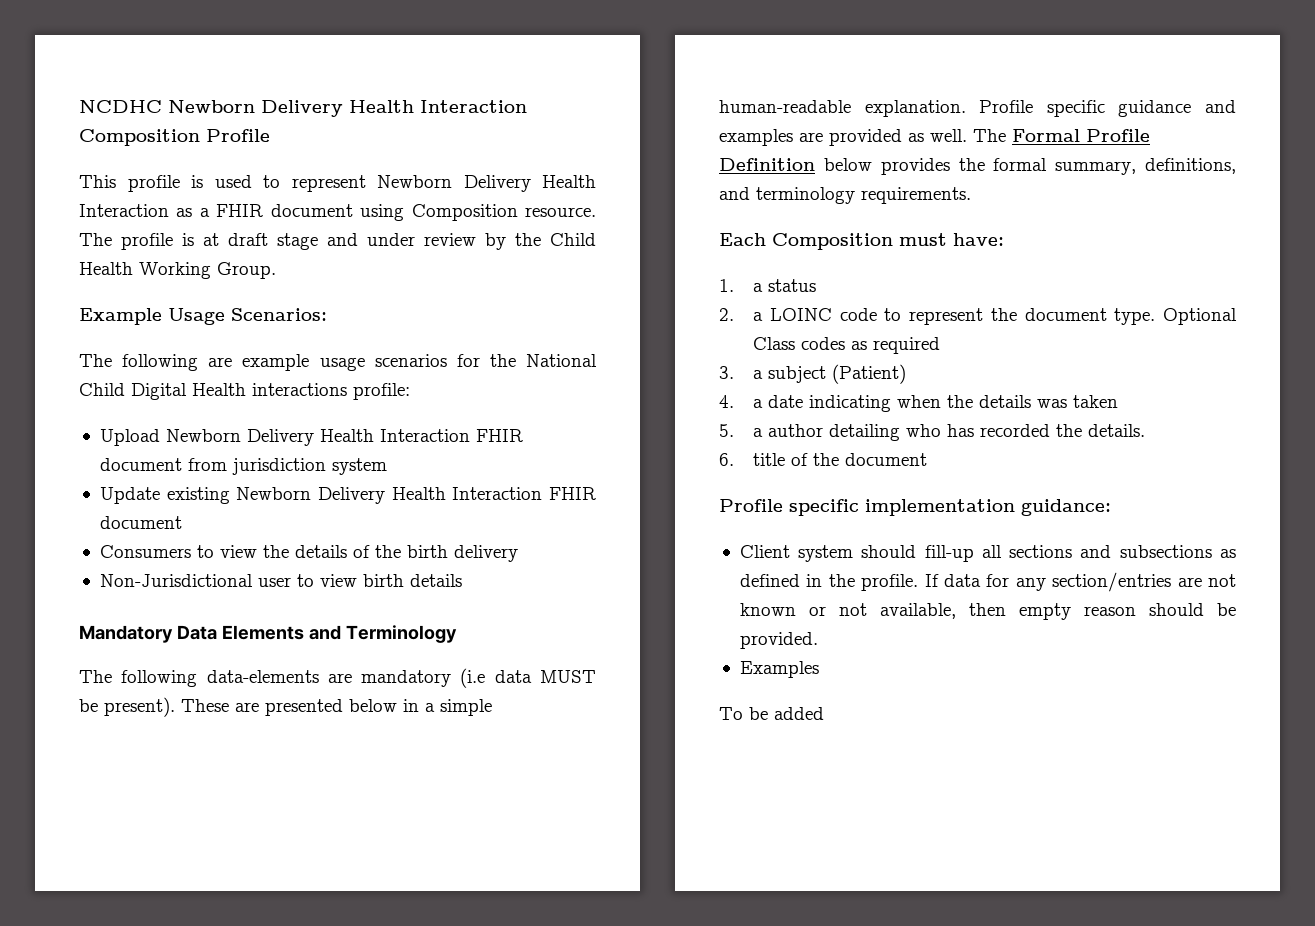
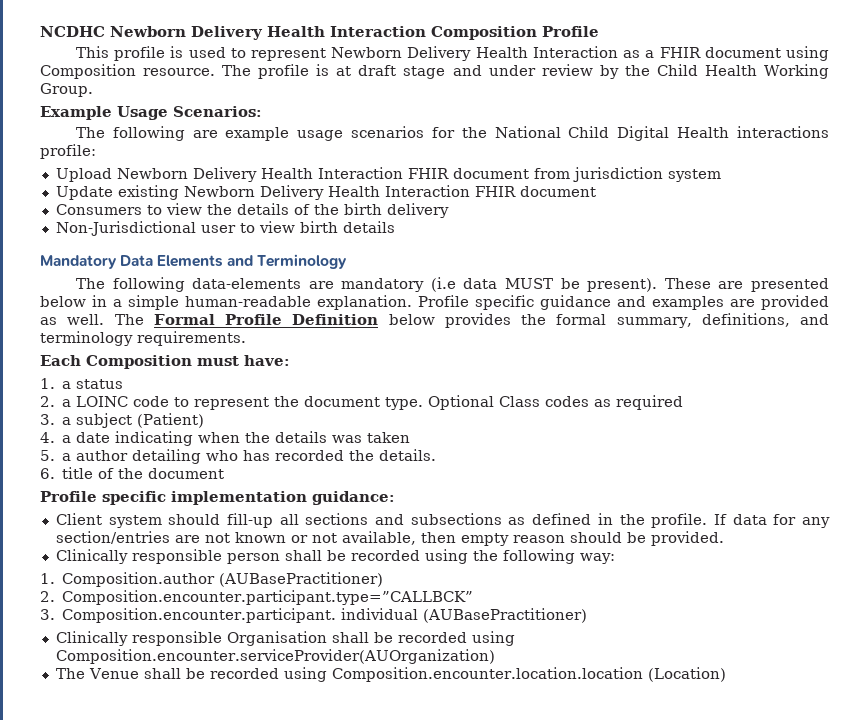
- Examples
- To be added
+ Clinically responsible person shall be recorded using the following way:
+ 1. Composition.author (AUBasePractitioner)
+ 2. Composition.encounter.participant.type=”CALLBCK”
+ 3. Composition.encounter.participant. individual (AUBasePractitioner)
+ Clinically responsible Organisation shall be recorded using Composition.encounter.serviceProvider(AUOrganization)
+ The Venue shall be recorded using Composition.encounter.location.location (Location)

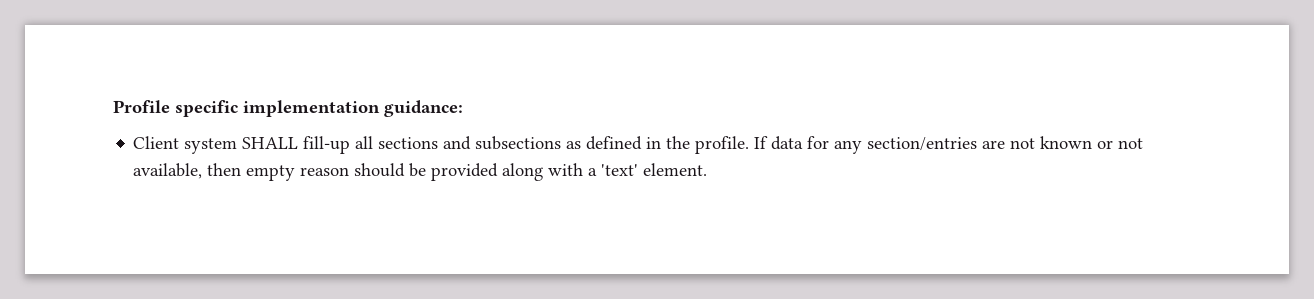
- NCDHC Newborn Delivery Health Interaction Composition Profile
- This profile is used to represent Newborn Delivery Health Interaction as a FHIR document using Composition resource. The profile is at draft stage and under review by the Child Health Working Group.
- Example Usage Scenarios:
- The following are example usage scenarios for the National Child Digital Health interactions profile:
- Upload Newborn Delivery Health Interaction FHIR document from jurisdiction system
- Update existing Newborn Delivery Health Interaction FHIR document
- Consumers to view the details of the birth delivery
- Non-Jurisdictional user to view birth details
- Mandatory Data Elements and Terminology
- The following data-elements are mandatory (i.e data MUST be present). These are presented below in a simple human-readable explanation. Profile specific guidance and examples are provided as well. The Formal Profile Definition below provides the formal summary, definitions, and terminology requirements.
- Each Composition must have:
- 1. a status
- 2. a LOINC code to represent the document type. Optional Class codes as required
- 3. a subject (Patient)
- 4. a date indicating when the details was taken
- 5. a author detailing who has recorded the details.
- 6. title of the document
- Client system should fill-up all sections and subsections as defined in the profile.
+ Client system SHALL fill-up all sections and subsections as defined in the profile.
- If data for any section/entries are not known or not available, then empty reason should be provided.
- Clinically responsible person shall be recorded using the following way:
- 1. Composition.author (AUBasePractitioner)
- 2. Composition.encounter.participant.type=”CALLBCK”
- 3. Composition.encounter.participant. individual (AUBasePractitioner)
- Clinically responsible Organisation shall be recorded using Composition.encounter.serviceProvider(AUOrganization)
- The Venue shall be recorded using Composition.encounter.location.location (Location)
+ If data for any section/entries are not known or not available, then empty reason should be provided along with a 'text' element.

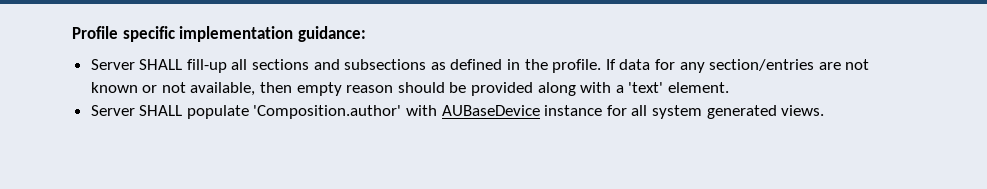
- Client system SHALL fill-up all sections and subsections as defined in the profile.
+ Server SHALL fill-up all sections and subsections as defined in the profile.
+ Server SHALL populate 'Composition.author' with AUBaseDevice instance for all system generated views.

